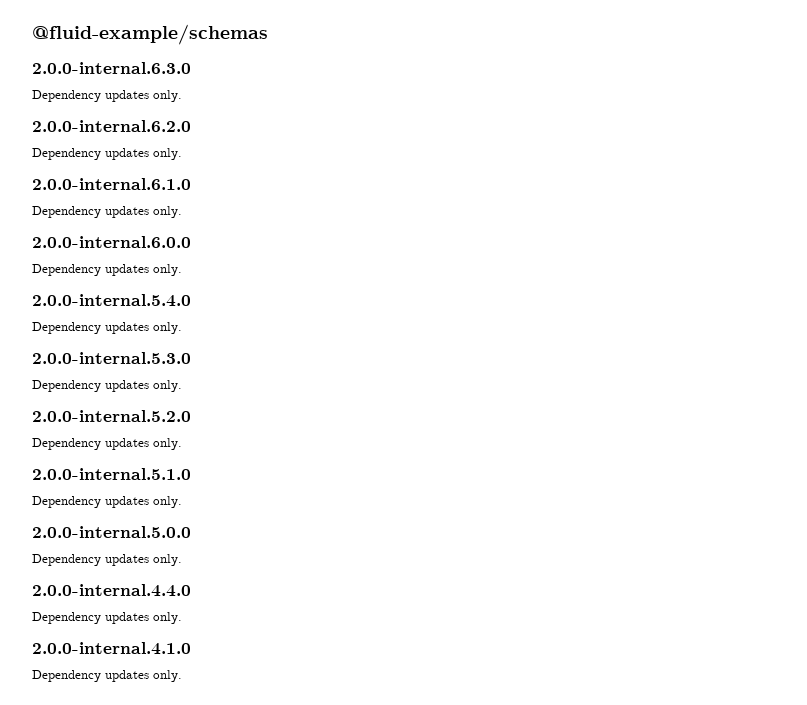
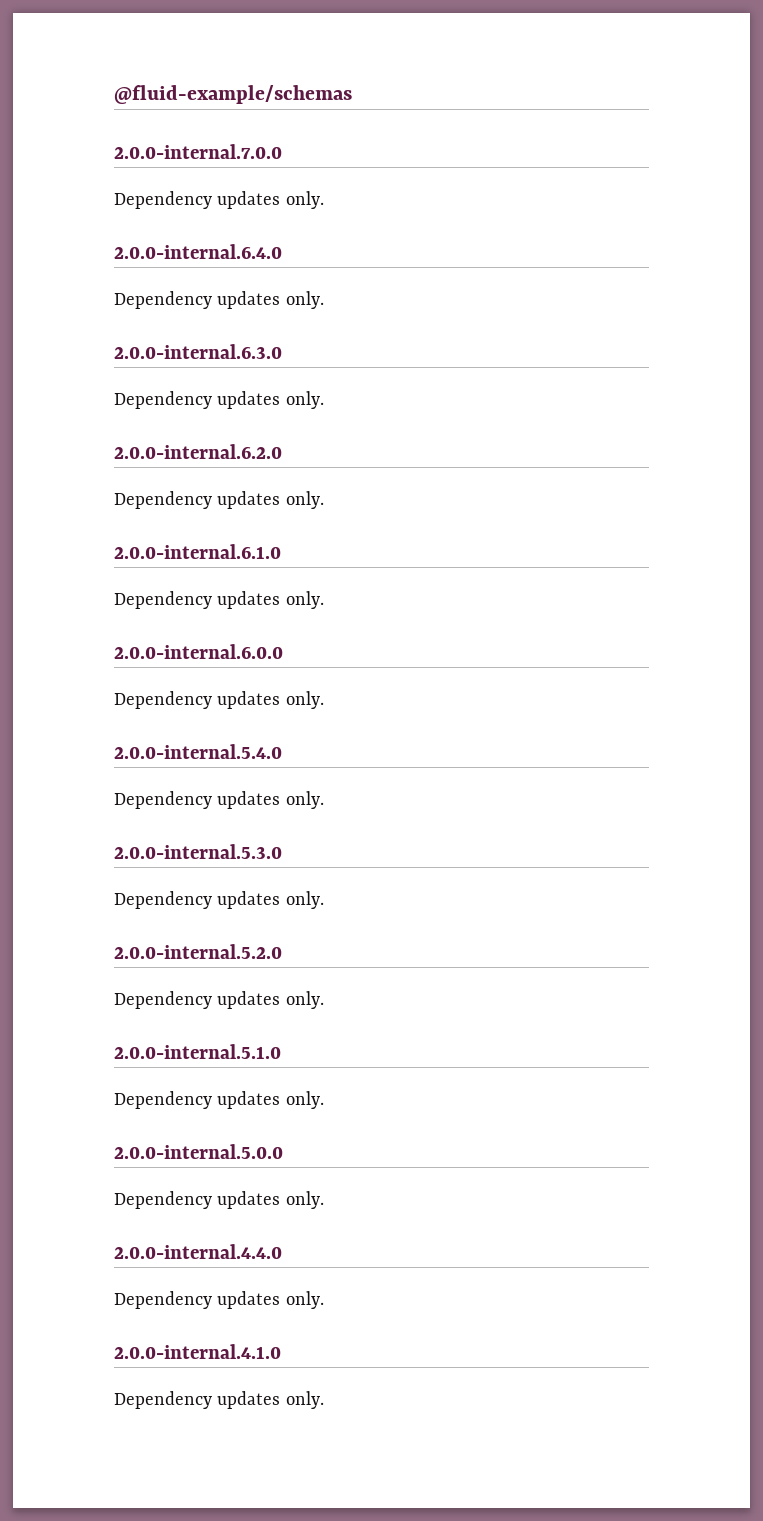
+ 2.0.0-internal.7.0.0
+ Dependency updates only.
+ 2.0.0-internal.6.4.0
+ Dependency updates only.

